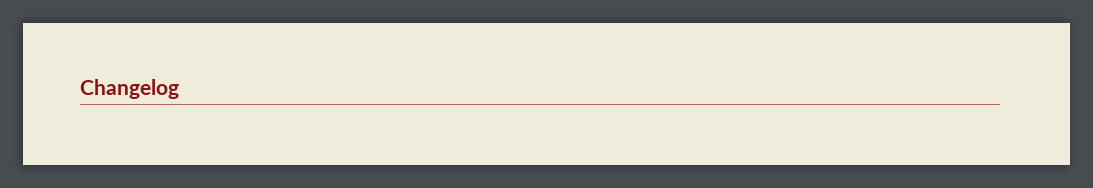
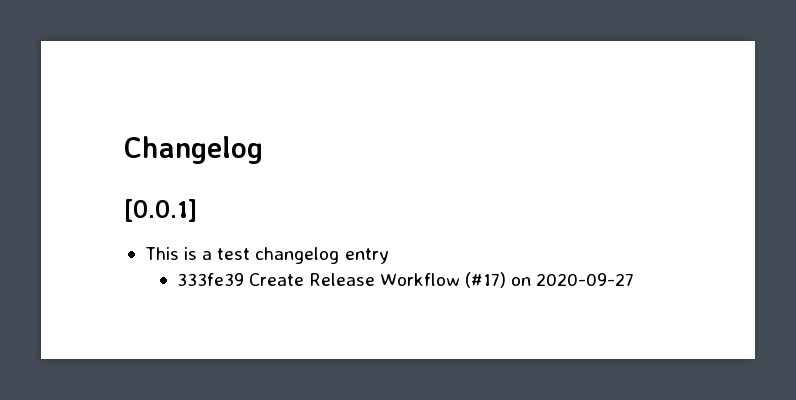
+ [0.0.1]
+ This is a test changelog entry
+ 333fe39 Create Release Workflow (#17) on 2020-09-27

